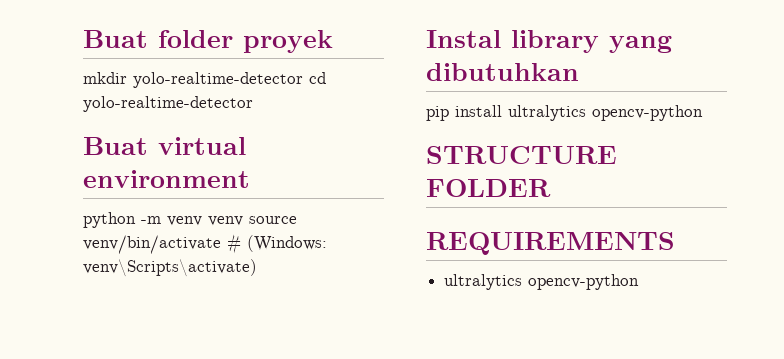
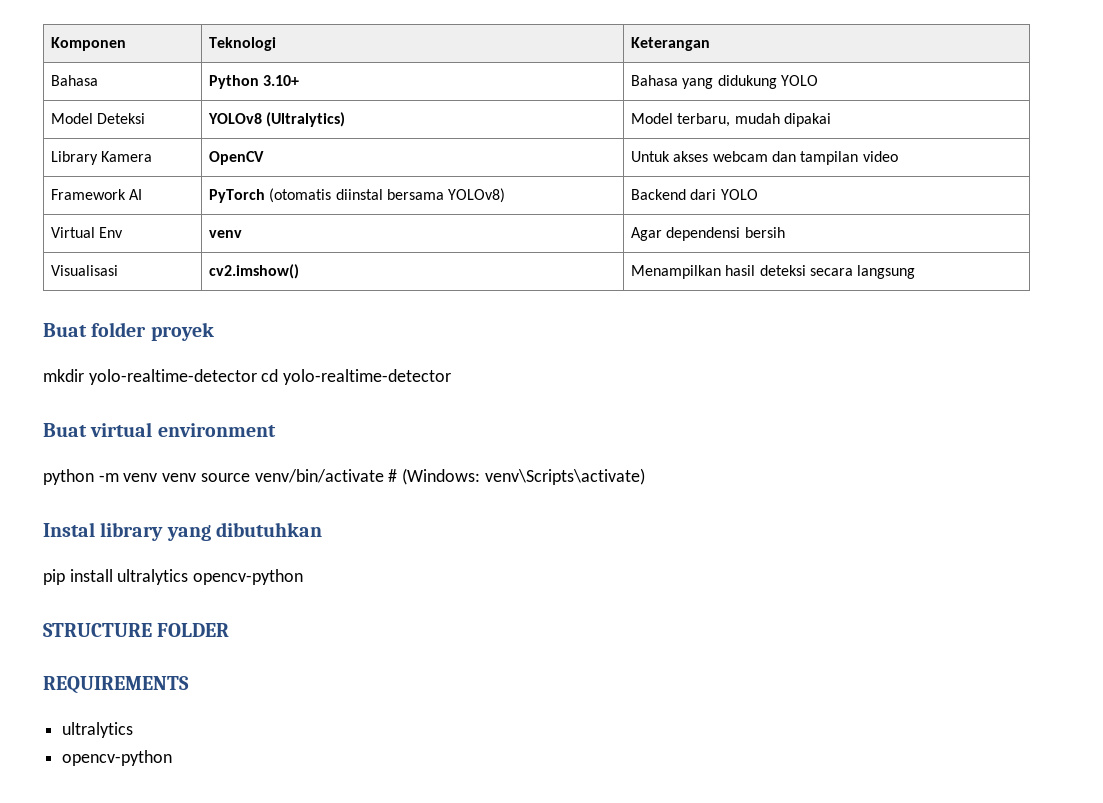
+ Komponen | Teknologi | Keterangan
+ Bahasa | Python 3.10+ | Bahasa yang didukung YOLO
+ Model Deteksi | YOLOv8 (Ultralytics) | Model terbaru, mudah dipakai
+ Library Kamera | OpenCV | Untuk akses webcam dan tampilan video
+ Framework AI | PyTorch (otomatis diinstal bersama YOLOv8) | Backend dari YOLO
+ Virtual Env | venv | Agar dependensi bersih
+ Visualisasi | cv2.imshow() | Menampilkan hasil deteksi secara langsung
  REQUIREMENTS
- ultralytics opencv-python
+ ultralytics
+ opencv-python

